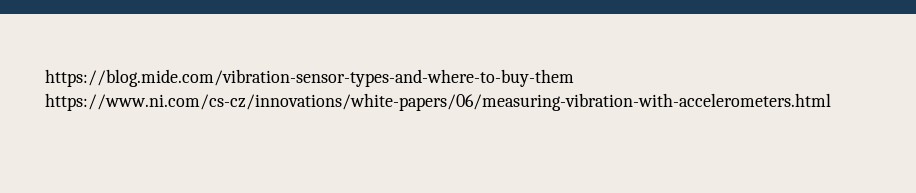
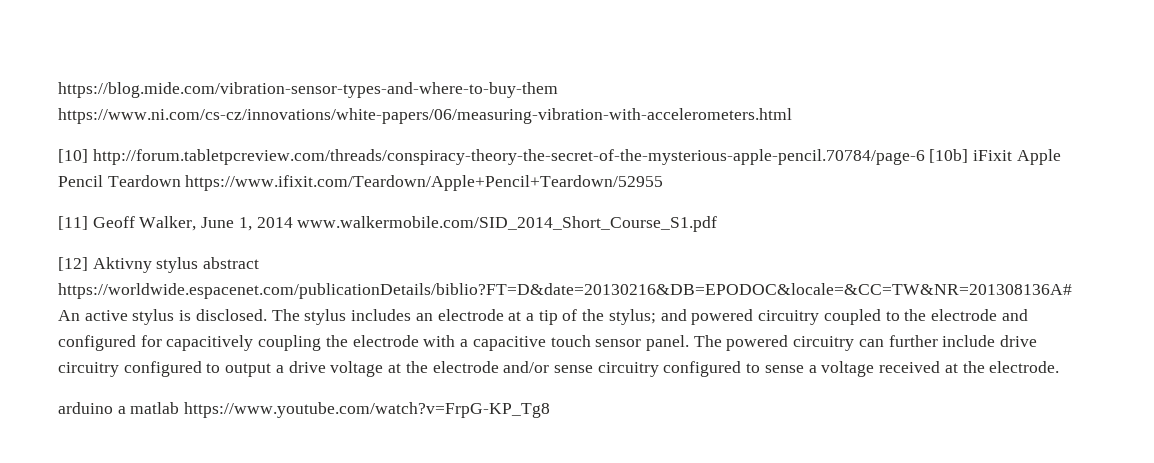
+ [10] http://forum.tabletpcreview.com/threads/conspiracy-theory-the-secret-of-the-mysterious-apple-pencil.70784/page-6 [10b] iFixit Apple Pencil Teardown https://www.ifixit.com/Teardown/Apple+Pencil+Teardown/52955
+ [11] Geoff Walker, June 1, 2014 www.walkermobile.com/SID_2014_Short_Course_S1.pdf
+ [12] Aktivny stylus abstract https://worldwide.espacenet.com/publicationDetails/biblio?FT=D&date=20130216&DB=EPODOC&locale=&CC=TW&NR=201308136A# An active stylus is disclosed. The stylus includes an electrode at a tip of the stylus; and powered circuitry coupled to the electrode and configured for capacitively coupling the electrode with a capacitive touch sensor panel. The powered circuitry can further include drive circuitry configured to output a drive voltage at the electrode and/or sense circuitry configured to sense a voltage received at the electrode.
+ arduino a matlab https://www.youtube.com/watch?v=FrpG-KP_Tg8

